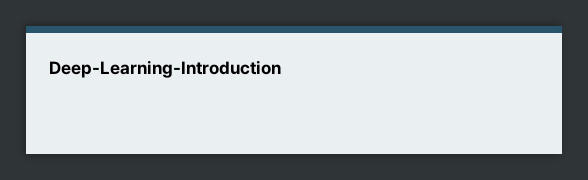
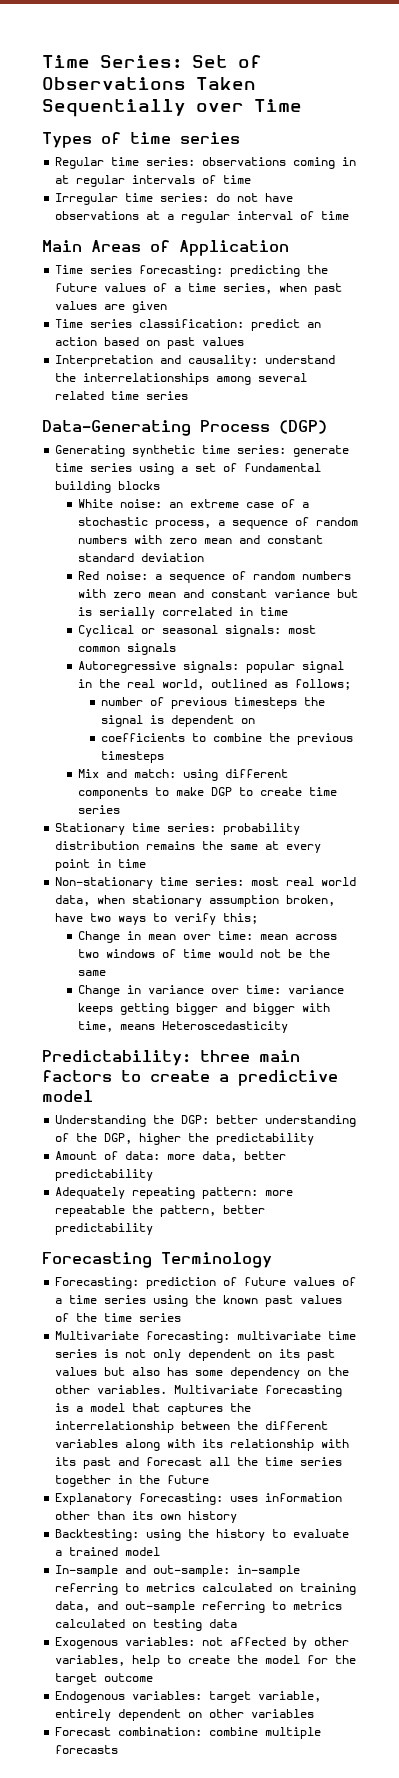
- Deep-Learning-Introduction
+ Time Series: Set of Observations Taken Sequentially over Time
+ Types of time series
+ Regular time series: observations coming in at regular intervals of time
+ Irregular time series: do not have observations at a regular interval of time
+ Main Areas of Application
+ Time series forecasting: predicting the future values of a time series, when past values are given
+ Time series classification: predict an action based on past values
+ Interpretation and causality: understand the interrelationships among several related time series
+ Data-Generating Process (DGP)
+ Generating synthetic time series: generate time series using a set of fundamental building blocks
+ White noise: an extreme case of a stochastic process, a sequence of random numbers with zero mean and constant standard deviation
+ Red noise: a sequence of random numbers with zero mean and constant variance but is serially correlated in time
+ Cyclical or seasonal signals: most common signals
+ Autoregressive signals: popular signal in the real world, outlined as follows;
+ number of previous timesteps the signal is dependent on
+ coefficients to combine the previous timesteps
+ Mix and match: using different components to make DGP to create time series
+ Stationary time series: probability distribution remains the same at every point in time
+ Non-stationary time series: most real world data, when stationary assumption broken, have two ways to verify this;
+ Change in mean over time: mean across two windows of time would not be the same
+ Change in variance over time: variance keeps getting bigger and bigger with time, means Heteroscedasticity
+ Predictability: three main factors to create a predictive model
+ Understanding the DGP: better understanding of the DGP, higher the predictability
+ Amount of data: more data, better predictability
+ Adequately repeating pattern: more repeatable the pattern, better predictability
+ Forecasting Terminology
+ Forecasting: prediction of future values of a time series using the known past values of the time series
+ Multivariate forecasting: multivariate time series is not only dependent on its past values but also has some dependency on the other variables. Multivariate forecasting is a model that captures the interrelationship between the different variables along with its relationship with its past and forecast all the time series together in the future
+ Explanatory forecasting: uses information other than its own history
+ Backtesting: using the history to evaluate a trained model
+ In-sample and out-sample: in-sample referring to metrics calculated on training data, and out-sample referring to metrics calculated on testing data
+ Exogenous variables: not affected by other variables, help to create the model for the target outcome
+ Endogenous variables: target variable, entirely dependent on other variables
+ Forecast combination: combine multiple forecasts

